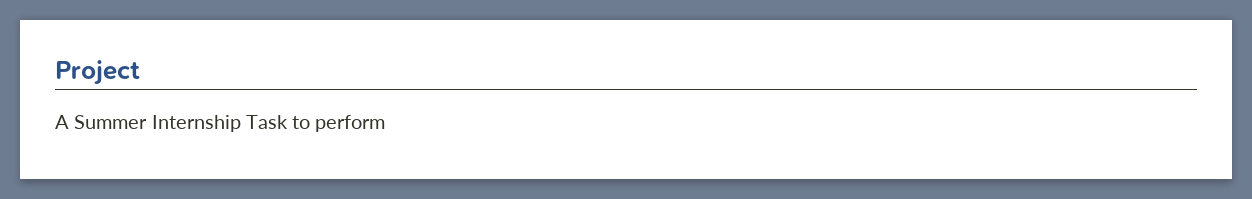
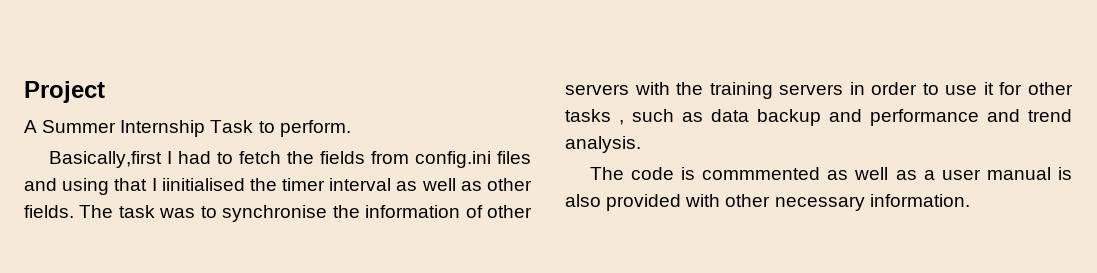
- A Summer Internship Task to perform
+ A Summer Internship Task to perform.
+ Basically,first I had to fetch the fields from config.ini files and using that I iinitialised the timer interval as well as other fields. The task was to synchronise the information of other servers with the training servers in order to use it for other tasks , such as data backup and performance and trend analysis.
+ The code is commmented as well as a user manual is also provided with other necessary information.

